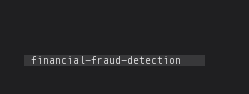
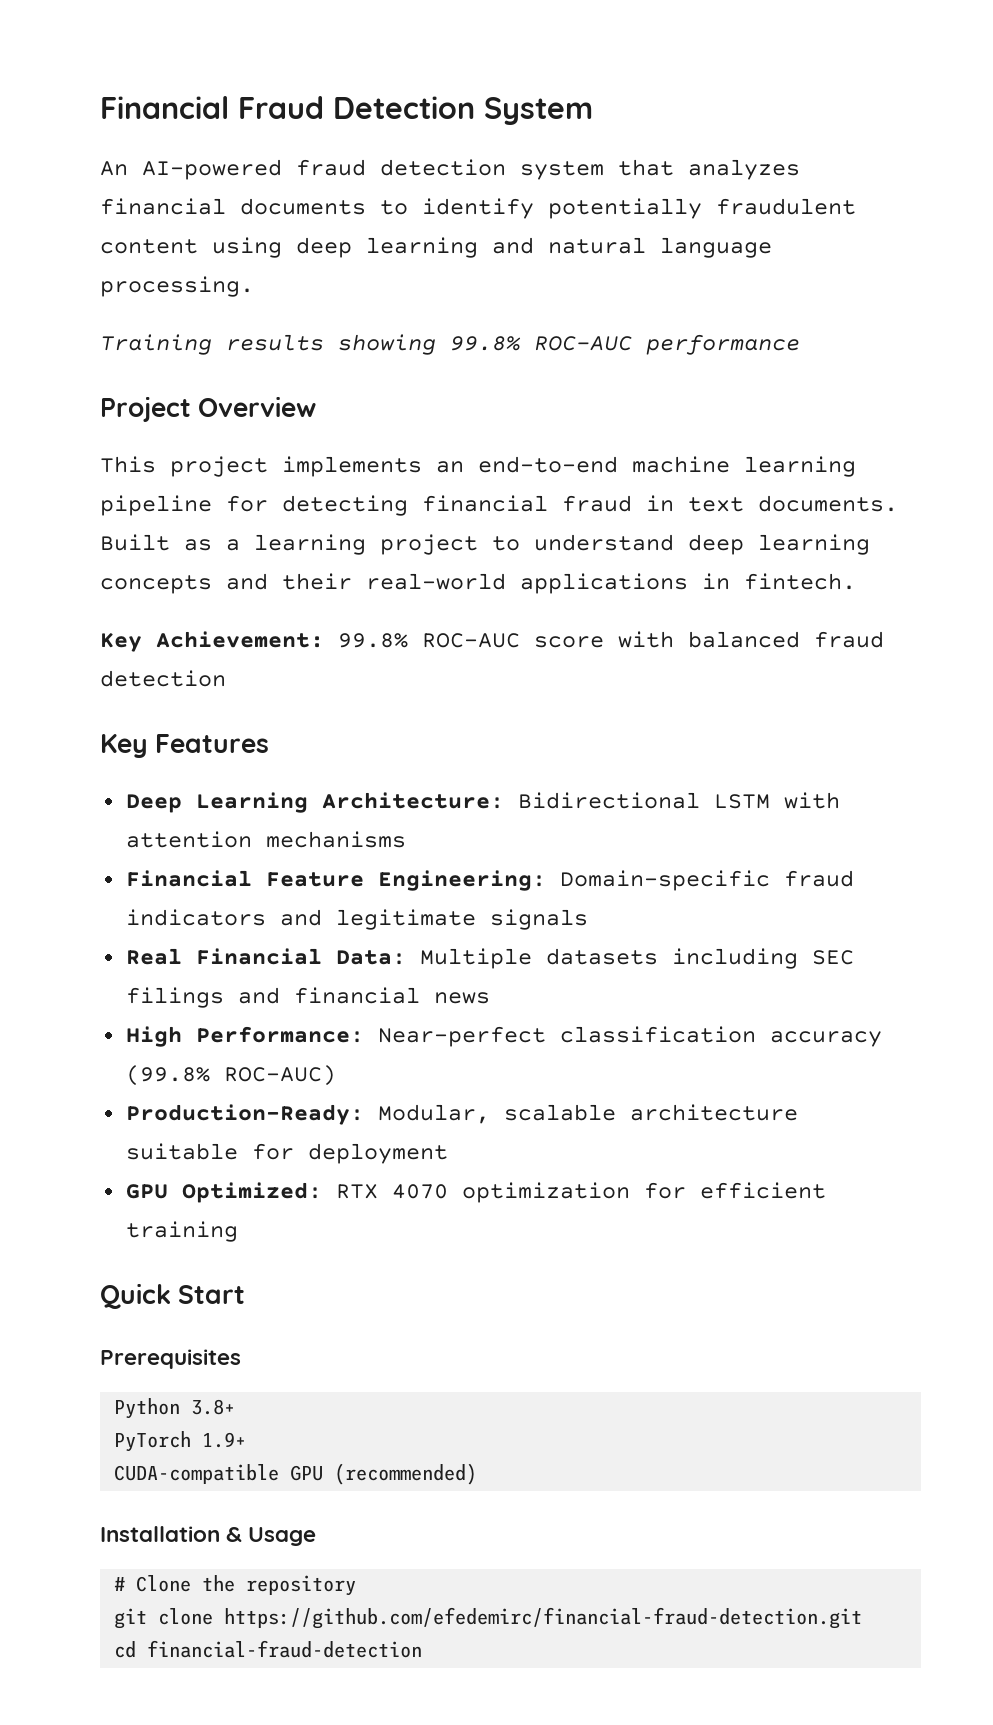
- financial-fraud-detection
+ Financial Fraud Detection System
+ An AI-powered fraud detection system that analyzes financial documents to identify potentially fraudulent content using deep learning and natural language processing.
+ Training results showing 99.8% ROC-AUC performance
+ Project Overview
+ This project implements an end-to-end machine learning pipeline for detecting financial fraud in text documents. Built as a learning project to understand deep learning concepts and their real-world applications in fintech.
+ Key Achievement: 99.8% ROC-AUC score with balanced fraud detection
+ Key Features
+ Deep Learning Architecture: Bidirectional LSTM with attention mechanisms
+ Financial Feature Engineering: Domain-specific fraud indicators and legitimate signals
+ Real Financial Data: Multiple datasets including SEC filings and financial news
+ High Performance: Near-perfect classification accuracy (99.8% ROC-AUC)
+ Production-Ready: Modular, scalable architecture suitable for deployment
+ GPU Optimized: RTX 4070 optimization for efficient training
+ Quick Start
+ Prerequisites
+ Python 3.8+
+ PyTorch 1.9+
+ CUDA-compatible GPU (recommended)
+ Installation & Usage
+ # Clone the repository
+ git clone https://github.com/efedemirc/financial-fraud-detection.git
+ cd financial-fraud-detection

